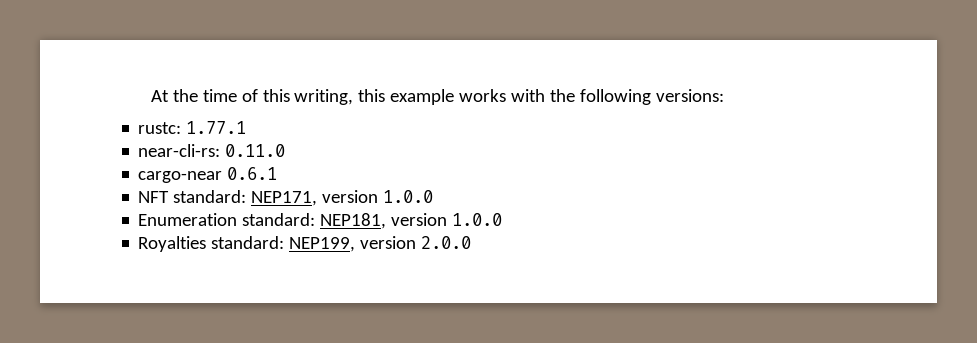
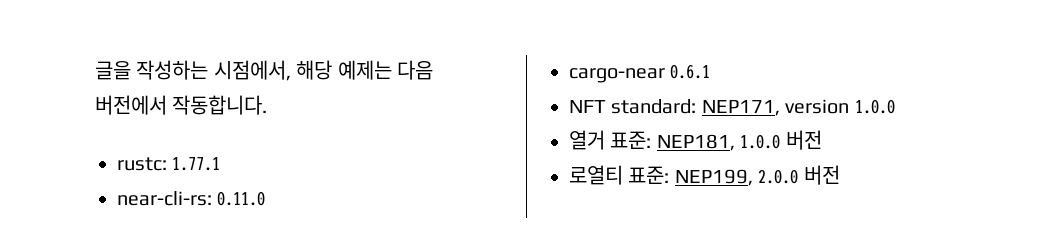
- At the time of this writing, this example works with the following versions:
+ 글을 작성하는 시점에서, 해당 예제는 다음 버전에서 작동합니다.
- Enumeration standard: NEP181, version 1.0.0
- Royalties standard: NEP199, version 2.0.0
+ 열거 표준: NEP181, 1.0.0 버전
+ 로열티 표준: NEP199, 2.0.0 버전

